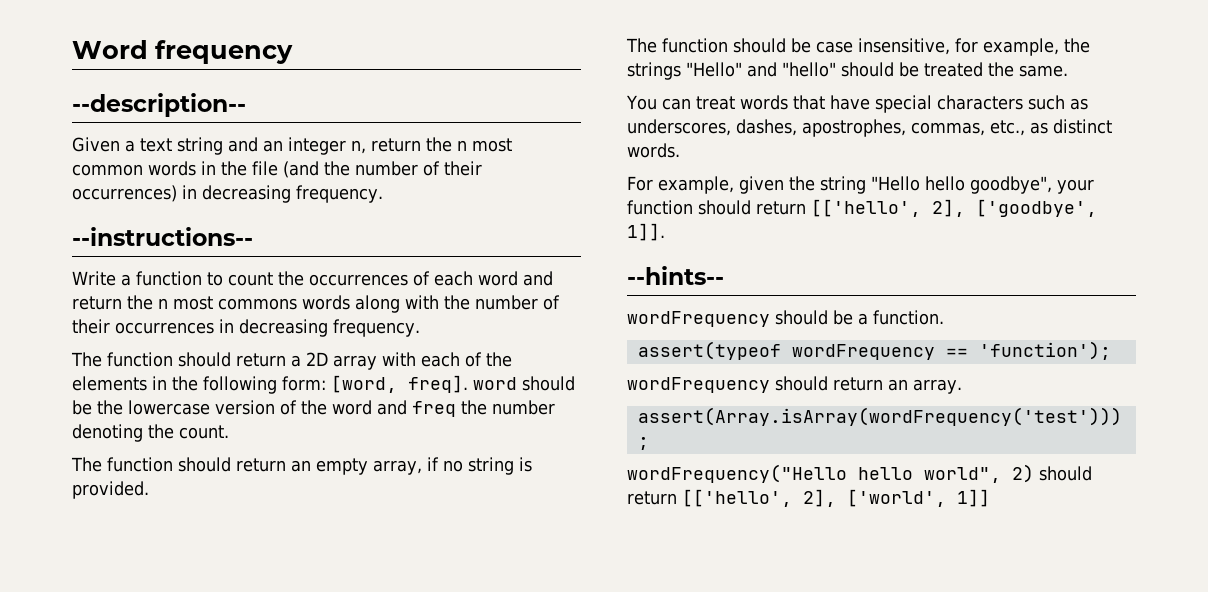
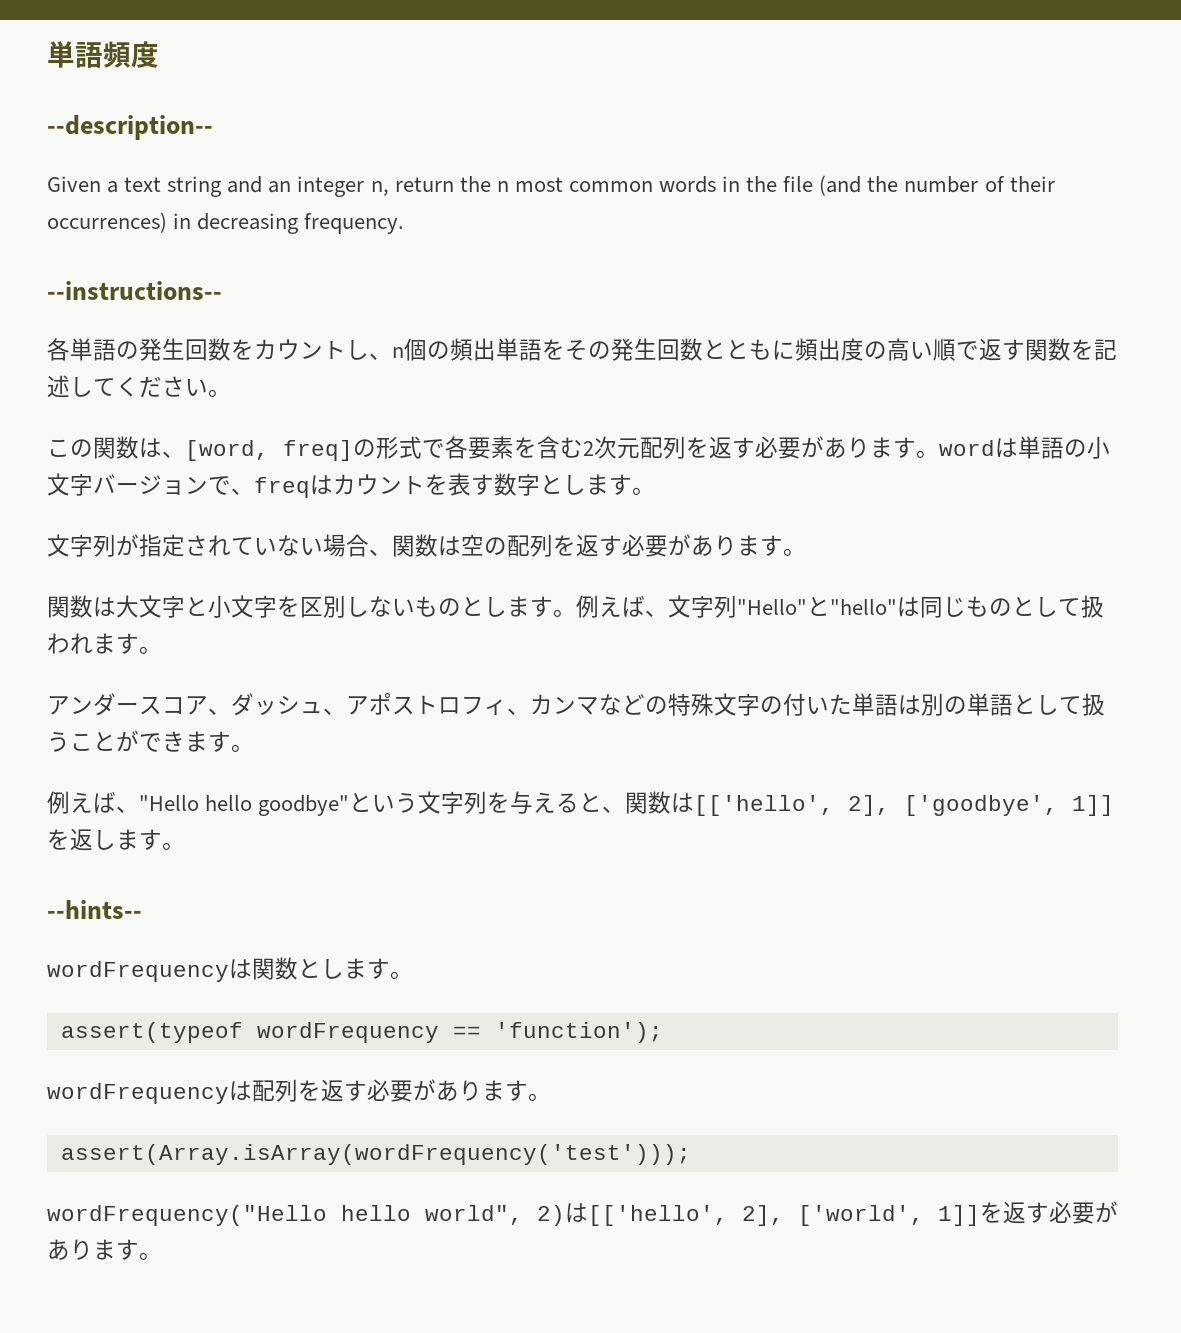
- Word frequency
+ 単語頻度
- Write a function to count the occurrences of each word and return the n most commons words along with the number of their occurrences in decreasing frequency.
- The function should return a 2D array with each of the elements in the following form: [word, freq]. word should be the lowercase version of the word and freq the number denoting the count.
- The function should return an empty array, if no string is provided.
- The function should be case insensitive, for example, the strings "Hello" and "hello" should be treated the same.
- You can treat words that have special characters such as underscores, dashes, apostrophes, commas, etc., as distinct words.
- For example, given the string "Hello hello goodbye", your function should return [['hello', 2], ['goodbye', 1]].
+ 各単語の発生回数をカウントし、n個の頻出単語をその発生回数とともに頻出度の高い順で返す関数を記述してください。
+ この関数は、[word, freq]の形式で各要素を含む2次元配列を返す必要があります。wordは単語の小文字バージョンで、freqはカウントを表す数字とします。
+ 文字列が指定されていない場合、関数は空の配列を返す必要があります。
+ 関数は大文字と小文字を区別しないものとします。例えば、文字列"Hello"と"hello"は同じものとして扱われます。
+ アンダースコア、ダッシュ、アポストロフィ、カンマなどの特殊文字の付いた単語は別の単語として扱うことができます。
+ 例えば、"Hello hello goodbye"という文字列を与えると、関数は[['hello', 2], ['goodbye', 1]]を返します。
  --hints--
- wordFrequency should be a function.
+ wordFrequencyは関数とします。
- wordFrequency should return an array.
+ wordFrequencyは配列を返す必要があります。
- wordFrequency("Hello hello world", 2) should return [['hello', 2], ['world', 1]]
+ wordFrequency("Hello hello world", 2)は[['hello', 2], ['world', 1]]を返す必要があります。

